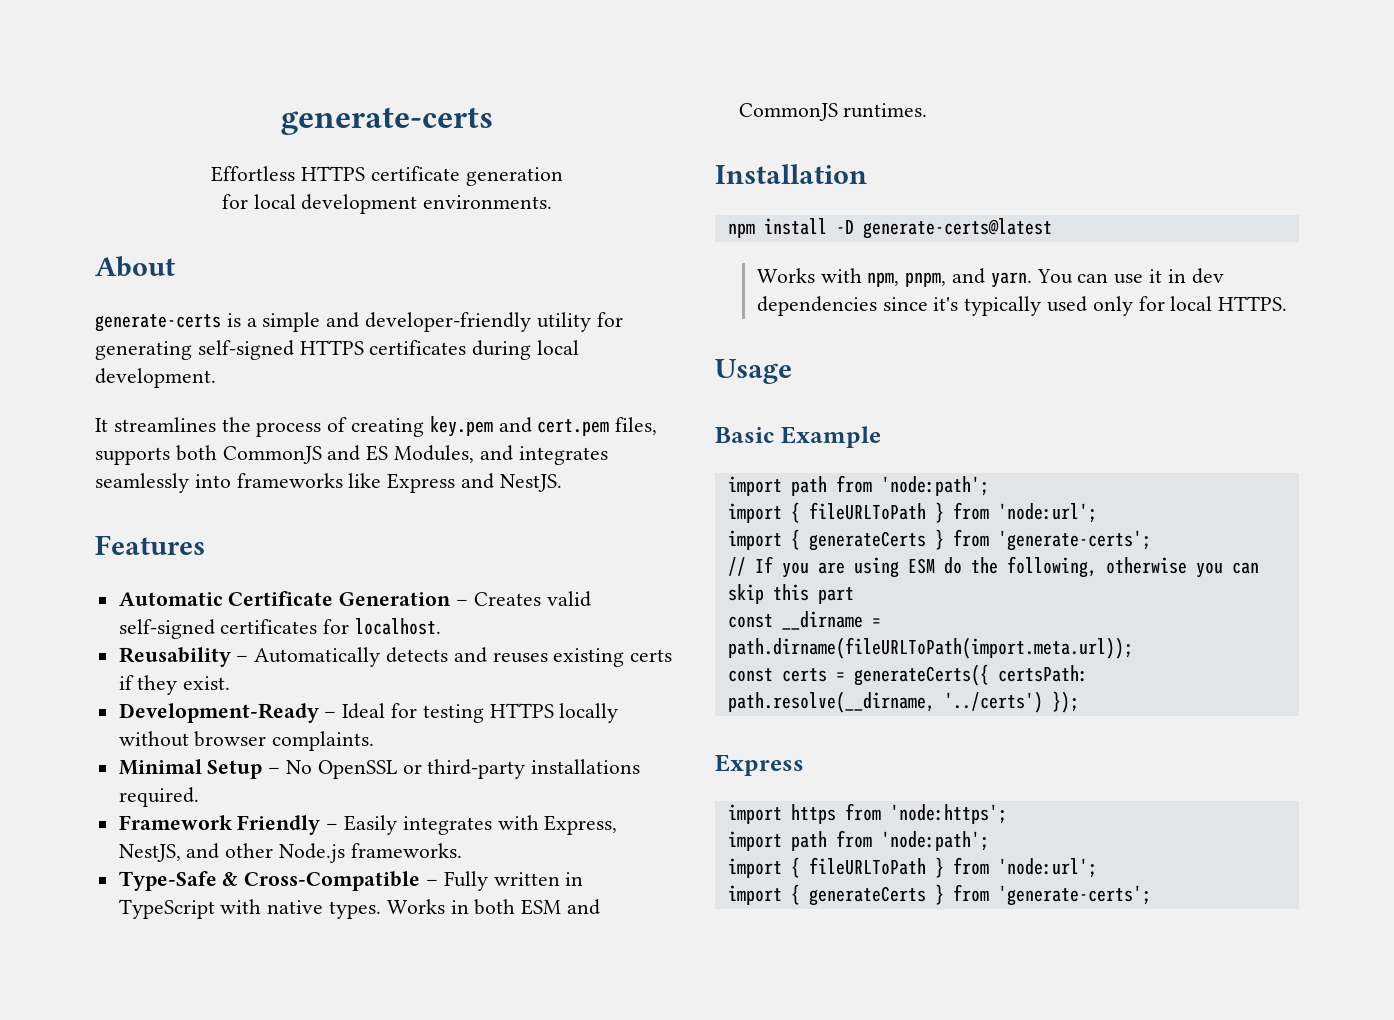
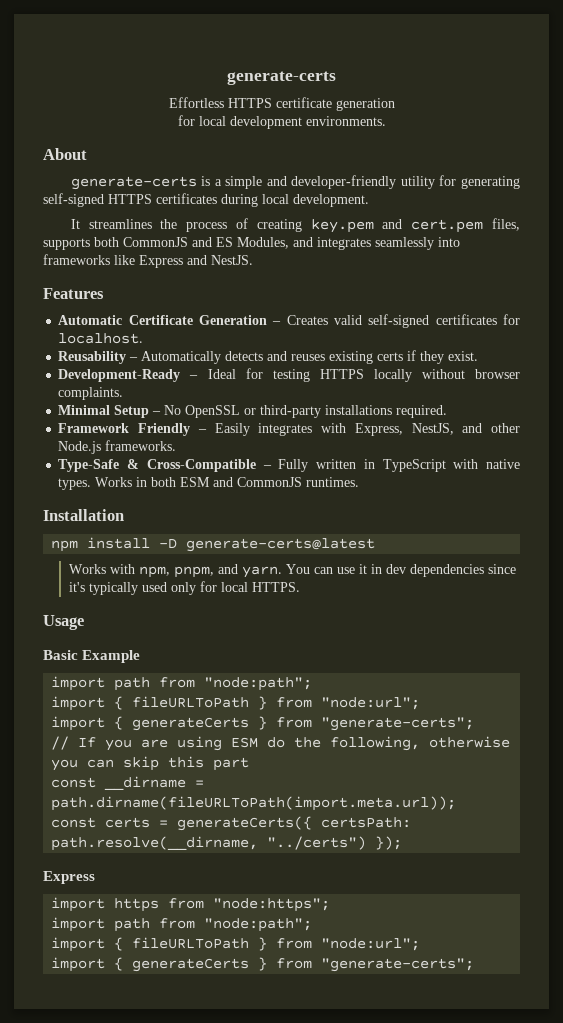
  Basic Example
- import path from 'node:path';
- import { fileURLToPath } from 'node:url';
- import { generateCerts } from 'generate-certs';
+ import path from "node:path";
+ import { fileURLToPath } from "node:url";
+ import { generateCerts } from "generate-certs";
- const certs = generateCerts({ certsPath: path.resolve(__dirname, '../certs') });
+ const certs = generateCerts({ certsPath: path.resolve(__dirname, "../certs") });
- import https from 'node:https';
- import path from 'node:path';
- import { fileURLToPath } from 'node:url';
- import { generateCerts } from 'generate-certs';
+ import https from "node:https";
+ import path from "node:path";
+ import { fileURLToPath } from "node:url";
+ import { generateCerts } from "generate-certs";

